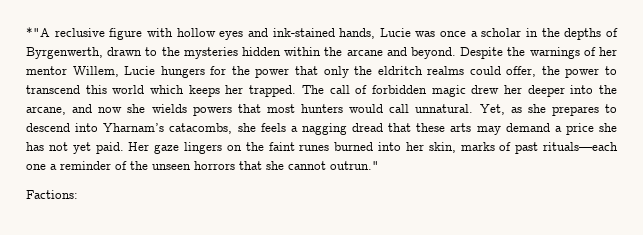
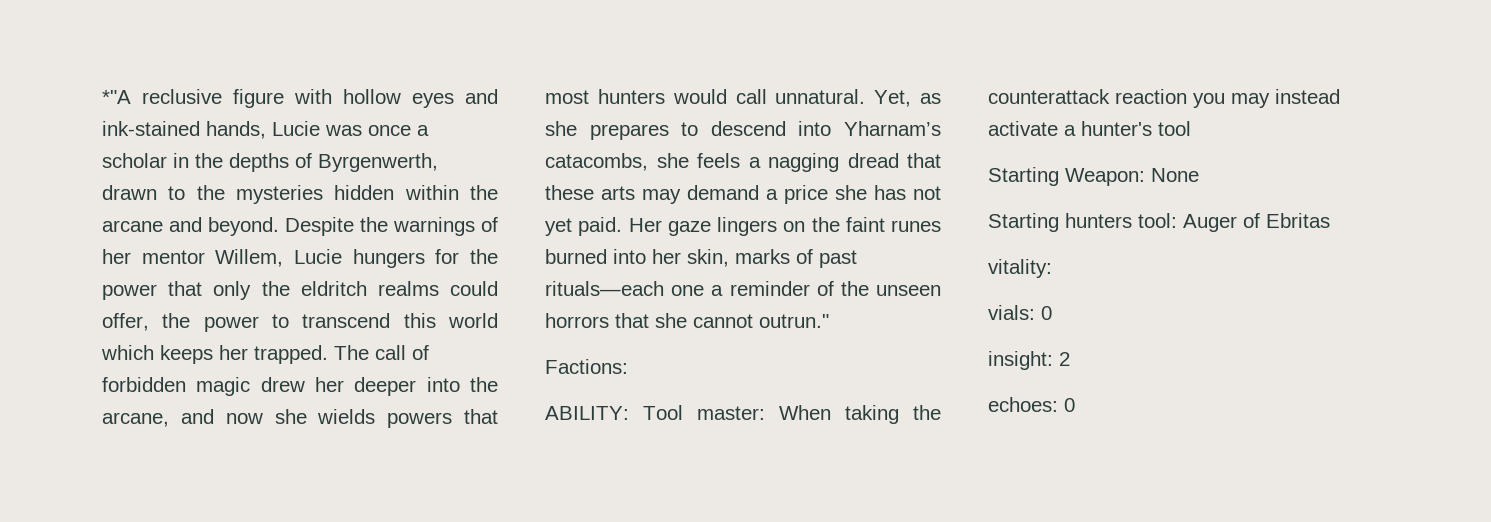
+ ABILITY: Tool master: When taking the counterattack reaction you may instead activate a hunter's tool
+ Starting Weapon: None
+ Starting hunters tool: Auger of Ebritas
+ vitality:
+ vials: 0
+ insight: 2
+ echoes: 0

